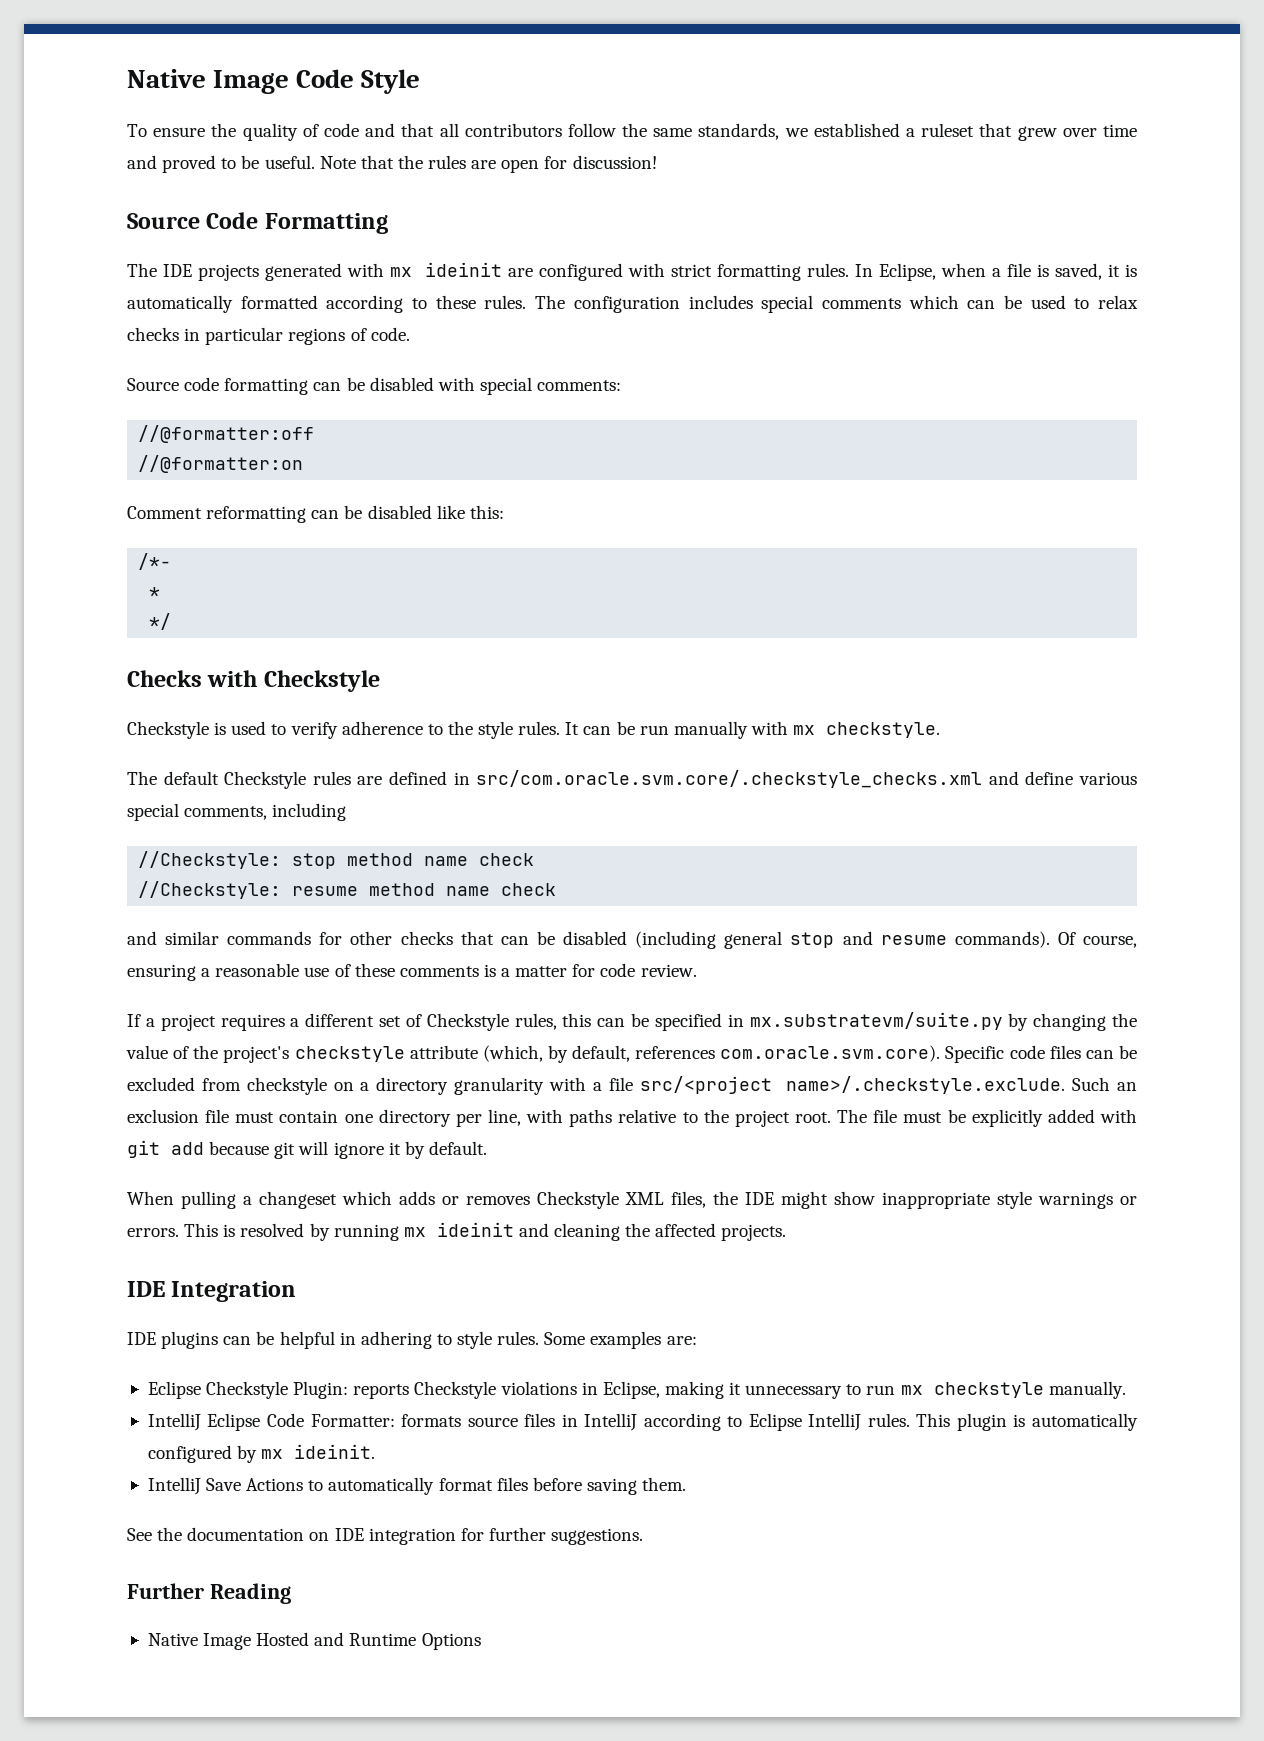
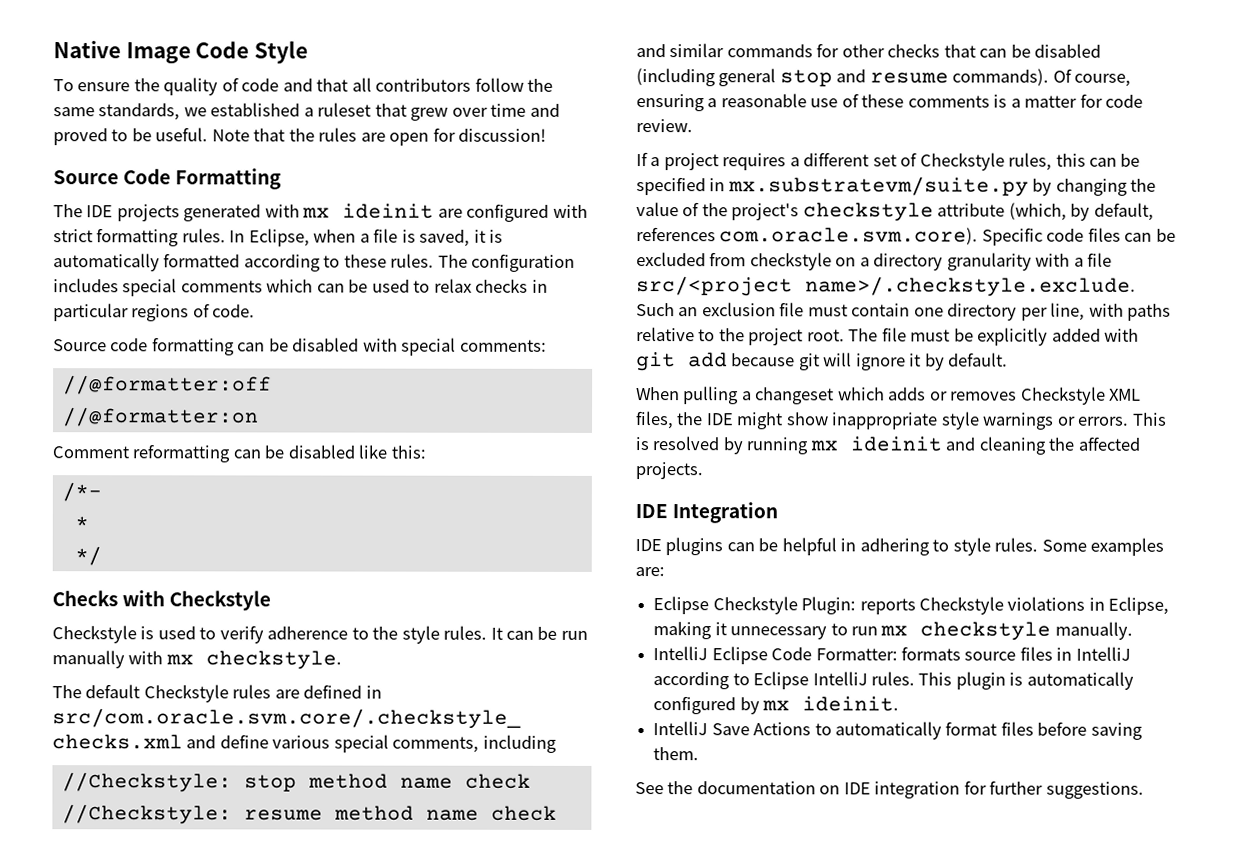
- Further Reading
- Native Image Hosted and Runtime Options

